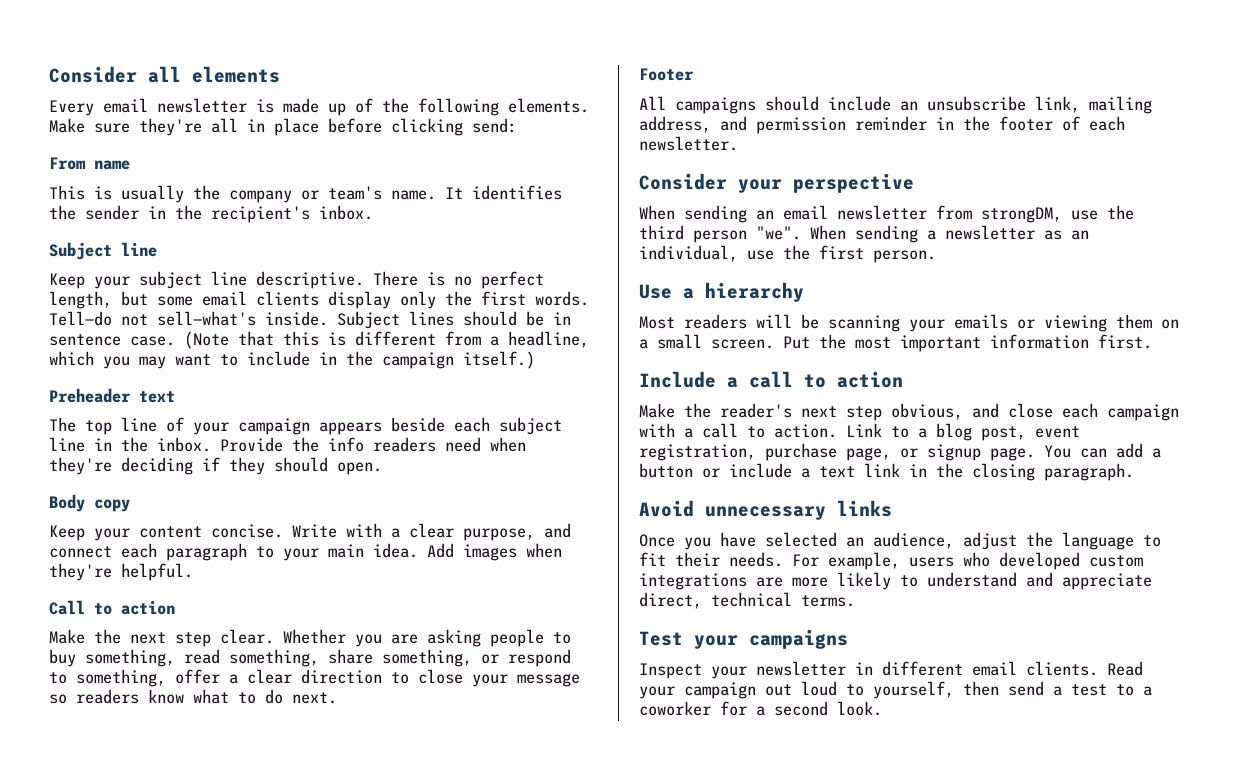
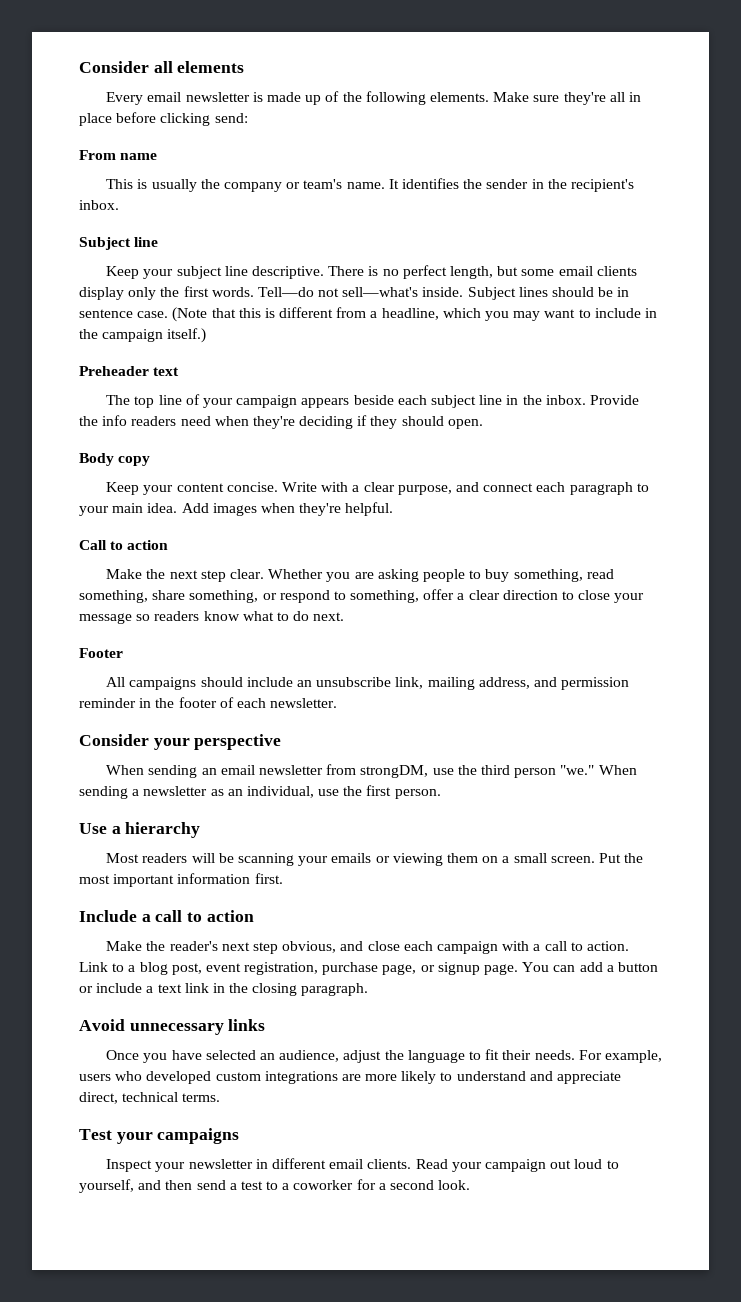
- When sending an email newsletter from strongDM, use the third person "we".
+ When sending an email newsletter from strongDM, use the third person "we."
- Read your campaign out loud to yourself, then send a test to a coworker for a second look.
+ Read your campaign out loud to yourself, and then send a test to a coworker for a second look.

